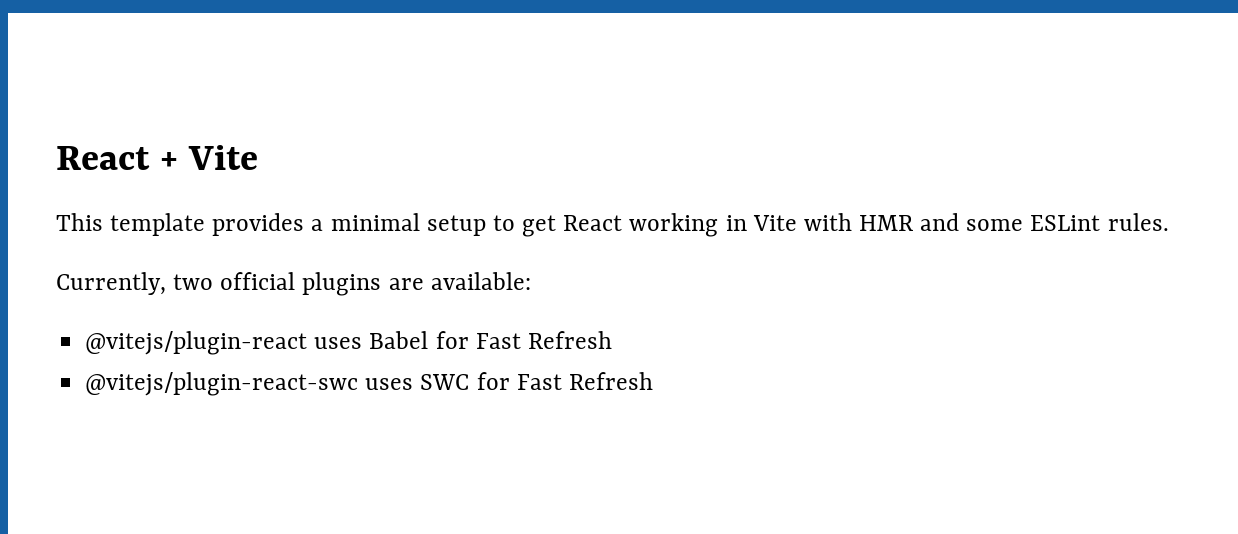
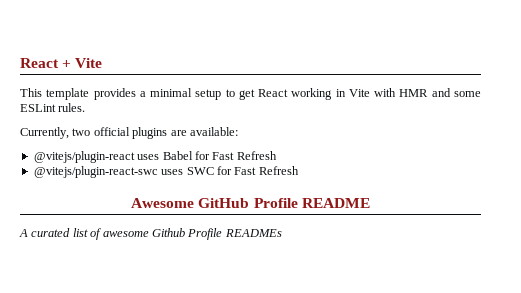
+ Awesome GitHub Profile README
+ A curated list of awesome Github Profile READMEs

